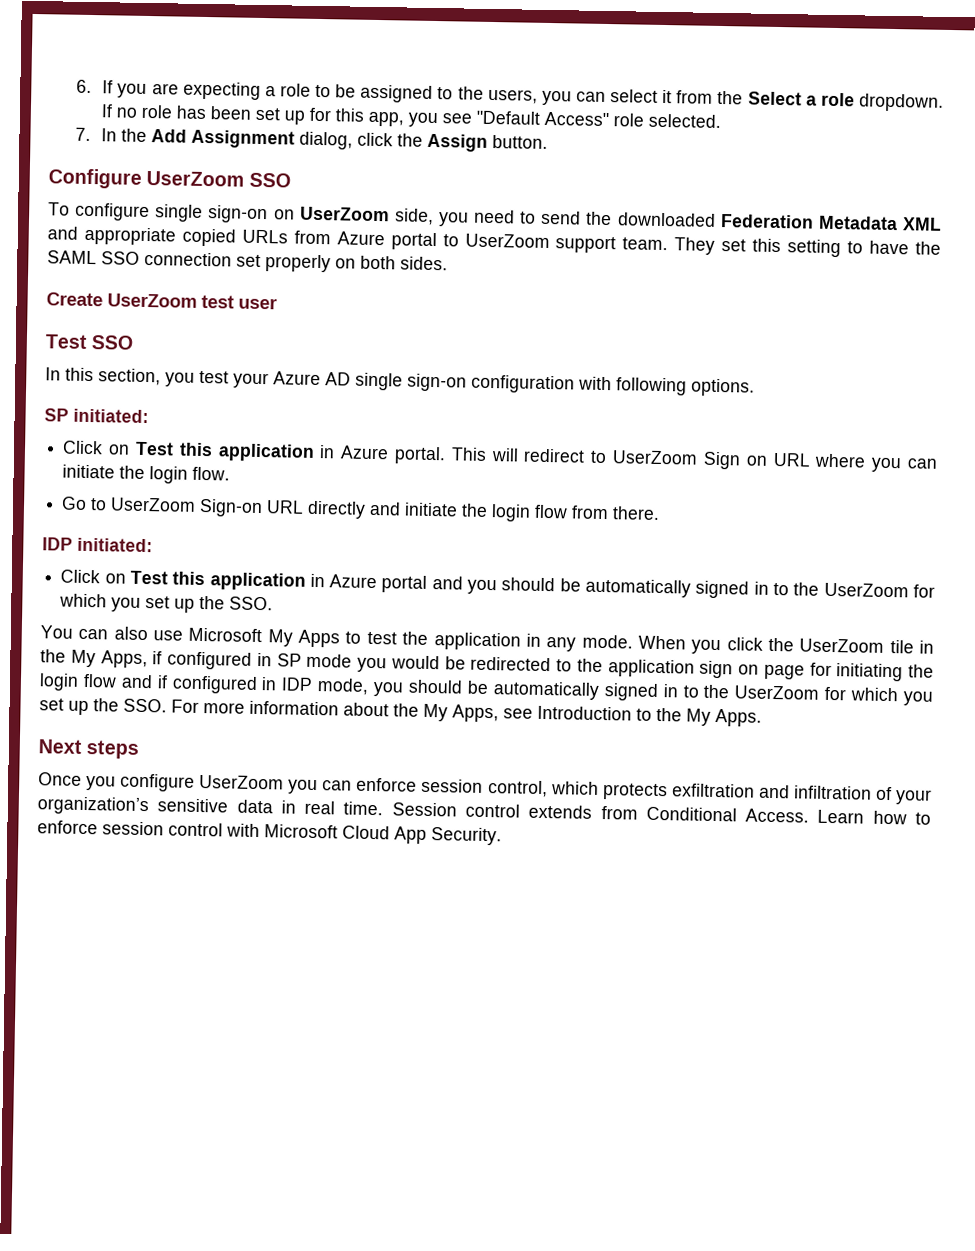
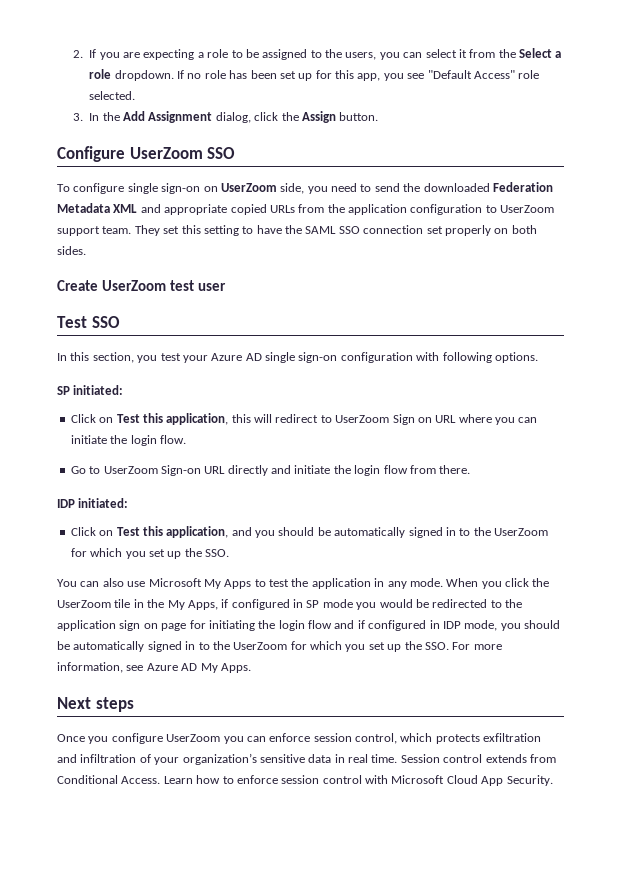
- 6. If you are expecting a role to be assigned to the users, you can select it from the Select a role dropdown.
+ 2. If you are expecting a role to be assigned to the users, you can select it from the Select a role dropdown.
- 7. In the Add Assignment dialog, click the Assign button.
+ 3. In the Add Assignment dialog, click the Assign button.
- To configure single sign-on on UserZoom side, you need to send the downloaded Federation Metadata XML and appropriate copied URLs from Azure portal to UserZoom support team.
+ To configure single sign-on on UserZoom side, you need to send the downloaded Federation Metadata XML and appropriate copied URLs from the application configuration to UserZoom support team.
- Click on Test this application in Azure portal. This will redirect to UserZoom Sign on URL where you can initiate the login flow.
+ Click on Test this application, this will redirect to UserZoom Sign on URL where you can initiate the login flow.
- Click on Test this application in Azure portal and you should be automatically signed in to the UserZoom for which you set up the SSO.
+ Click on Test this application, and you should be automatically signed in to the UserZoom for which you set up the SSO.
- When you click the UserZoom tile in the My Apps, if configured in SP mode you would be redirected to the application sign on page for initiating the login flow and if configured in IDP mode, you should be automatically signed in to the UserZoom for which you set up the SSO. For more information about the My Apps, see Introduction to the My Apps.
+ When you click the UserZoom tile in the My Apps, if configured in SP mode you would be redirected to the application sign on page for initiating the login flow and if configured in IDP mode, you should be automatically signed in to the UserZoom for which you set up the SSO. For more information, see Azure AD My Apps.

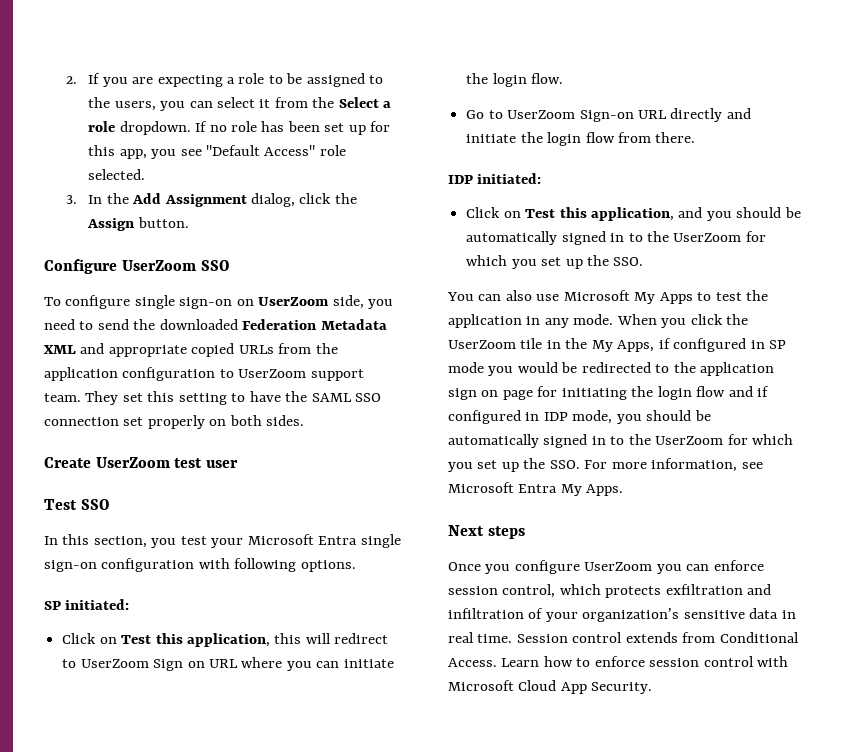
- In this section, you test your Azure AD single sign-on configuration with following options.
+ In this section, you test your Microsoft Entra single sign-on configuration with following options.
- When you click the UserZoom tile in the My Apps, if configured in SP mode you would be redirected to the application sign on page for initiating the login flow and if configured in IDP mode, you should be automatically signed in to the UserZoom for which you set up the SSO. For more information, see Azure AD My Apps.
+ When you click the UserZoom tile in the My Apps, if configured in SP mode you would be redirected to the application sign on page for initiating the login flow and if configured in IDP mode, you should be automatically signed in to the UserZoom for which you set up the SSO. For more information, see Microsoft Entra My Apps.

